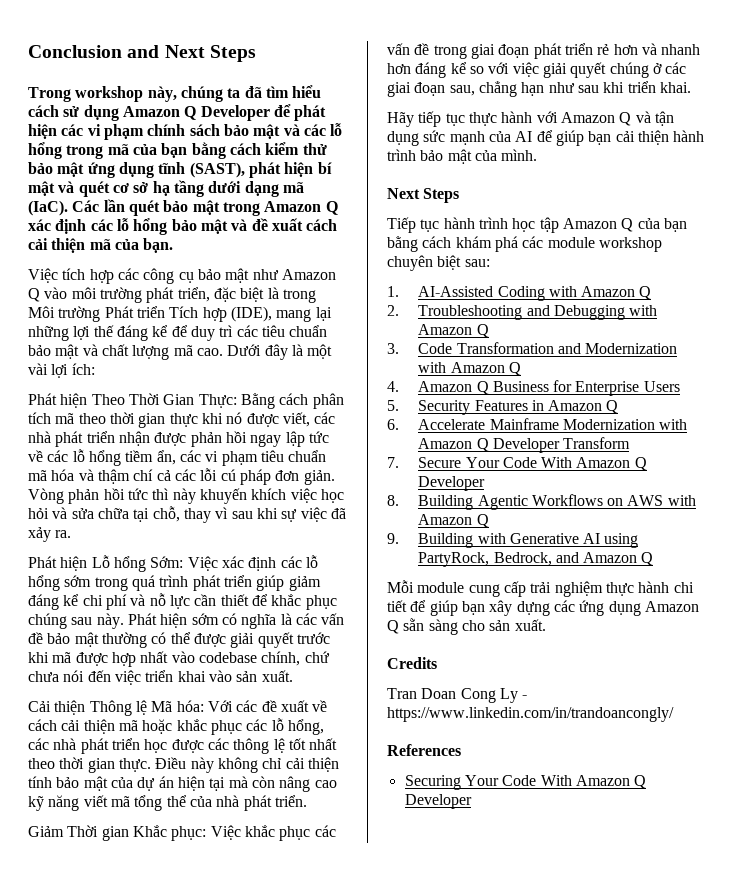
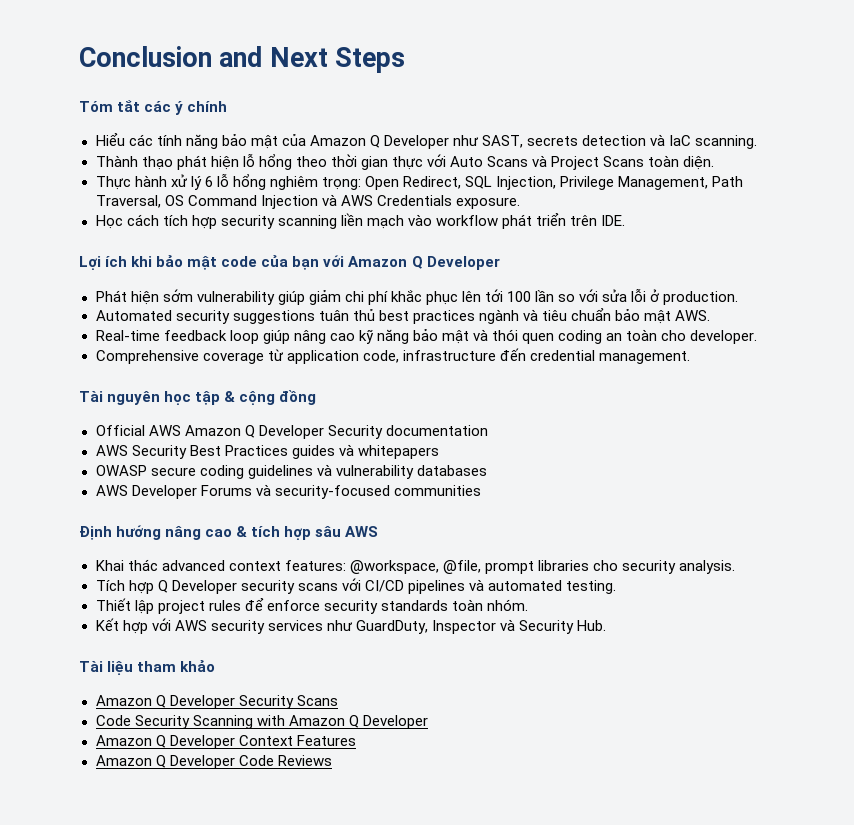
- Trong workshop này, chúng ta đã tìm hiểu cách sử dụng Amazon Q Developer để phát hiện các vi phạm chính sách bảo mật và các lỗ hổng trong mã của bạn bằng cách kiểm thử bảo mật ứng dụng tĩnh (SAST), phát hiện bí mật và quét cơ sở hạ tầng dưới dạng mã (IaC). Các lần quét bảo mật trong Amazon Q xác định các lỗ hổng bảo mật và đề xuất cách cải thiện mã của bạn.
- Việc tích hợp các công cụ bảo mật như Amazon Q vào môi trường phát triển, đặc biệt là trong Môi trường Phát triển Tích hợp (IDE), mang lại những lợi thế đáng kể để duy trì các tiêu chuẩn bảo mật và chất lượng mã cao. Dưới đây là một vài lợi ích:
- Phát hiện Theo Thời Gian Thực: Bằng cách phân tích mã theo thời gian thực khi nó được viết, các nhà phát triển nhận được phản hồi ngay lập tức về các lỗ hổng tiềm ẩn, các vi phạm tiêu chuẩn mã hóa và thậm chí cả các lỗi cú pháp đơn giản. Vòng phản hồi tức thì này khuyến khích việc học hỏi và sửa chữa tại chỗ, thay vì sau khi sự việc đã xảy ra.
- Phát hiện Lỗ hổng Sớm: Việc xác định các lỗ hổng sớm trong quá trình phát triển giúp giảm đáng kể chi phí và nỗ lực cần thiết để khắc phục chúng sau này. Phát hiện sớm có nghĩa là các vấn đề bảo mật thường có thể được giải quyết trước khi mã được hợp nhất vào codebase chính, chứ chưa nói đến việc triển khai vào sản xuất.
- Cải thiện Thông lệ Mã hóa: Với các đề xuất về cách cải thiện mã hoặc khắc phục các lỗ hổng, các nhà phát triển học được các thông lệ tốt nhất theo thời gian thực. Điều này không chỉ cải thiện tính bảo mật của dự án hiện tại mà còn nâng cao kỹ năng viết mã tổng thể của nhà phát triển.
- Giảm Thời gian Khắc phục: Việc khắc phục các vấn đề trong giai đoạn phát triển rẻ hơn và nhanh hơn đáng kể so với việc giải quyết chúng ở các giai đoạn sau, chẳng hạn như sau khi triển khai.
- Hãy tiếp tục thực hành với Amazon Q và tận dụng sức mạnh của AI để giúp bạn cải thiện hành trình bảo mật của mình.
- Next Steps
- Tiếp tục hành trình học tập Amazon Q của bạn bằng cách khám phá các module workshop chuyên biệt sau:
- 1. AI-Assisted Coding with Amazon Q
- 2. Troubleshooting and Debugging with Amazon Q
- 3. Code Transformation and Modernization with Amazon Q
- 4. Amazon Q Business for Enterprise Users
- 5. Security Features in Amazon Q
- 6. Accelerate Mainframe Modernization with Amazon Q Developer Transform
- 7. Secure Your Code With Amazon Q Developer
- 8. Building Agentic Workflows on AWS with Amazon Q
- 9. Building with Generative AI using PartyRock, Bedrock, and Amazon Q
- Mỗi module cung cấp trải nghiệm thực hành chi tiết để giúp bạn xây dựng các ứng dụng Amazon Q sẵn sàng cho sản xuất.
- Credits
- Tran Doan Cong Ly - https://www.linkedin.com/in/trandoancongly/
- References
- Securing Your Code With Amazon Q Developer
+ Tóm tắt các ý chính
+ Hiểu các tính năng bảo mật của Amazon Q Developer như SAST, secrets detection và IaC scanning.
+ Thành thạo phát hiện lỗ hổng theo thời gian thực với Auto Scans và Project Scans toàn diện.
+ Thực hành xử lý 6 lỗ hổng nghiêm trọng: Open Redirect, SQL Injection, Privilege Management, Path Traversal, OS Command Injection và AWS Credentials exposure.
+ Học cách tích hợp security scanning liền mạch vào workflow phát triển trên IDE.
+ Lợi ích khi bảo mật code của bạn với Amazon Q Developer
+ Phát hiện sớm vulnerability giúp giảm chi phí khắc phục lên tới 100 lần so với sửa lỗi ở production.
+ Automated security suggestions tuân thủ best practices ngành và tiêu chuẩn bảo mật AWS.
+ Real-time feedback loop giúp nâng cao kỹ năng bảo mật và thói quen coding an toàn cho developer.
+ Comprehensive coverage từ application code, infrastructure đến credential management.
+ Tài nguyên học tập & cộng đồng
+ Official AWS Amazon Q Developer Security documentation
+ AWS Security Best Practices guides và whitepapers
+ OWASP secure coding guidelines và vulnerability databases
+ AWS Developer Forums và security-focused communities
+ Định hướng nâng cao & tích hợp sâu AWS
+ Khai thác advanced context features: @workspace, @file, prompt libraries cho security analysis.
+ Tích hợp Q Developer security scans với CI/CD pipelines và automated testing.
+ Thiết lập project rules để enforce security standards toàn nhóm.
+ Kết hợp với AWS security services như GuardDuty, Inspector và Security Hub.
+ Tài liệu tham khảo
+ Amazon Q Developer Security Scans
+ Code Security Scanning with Amazon Q Developer
+ Amazon Q Developer Context Features
+ Amazon Q Developer Code Reviews

